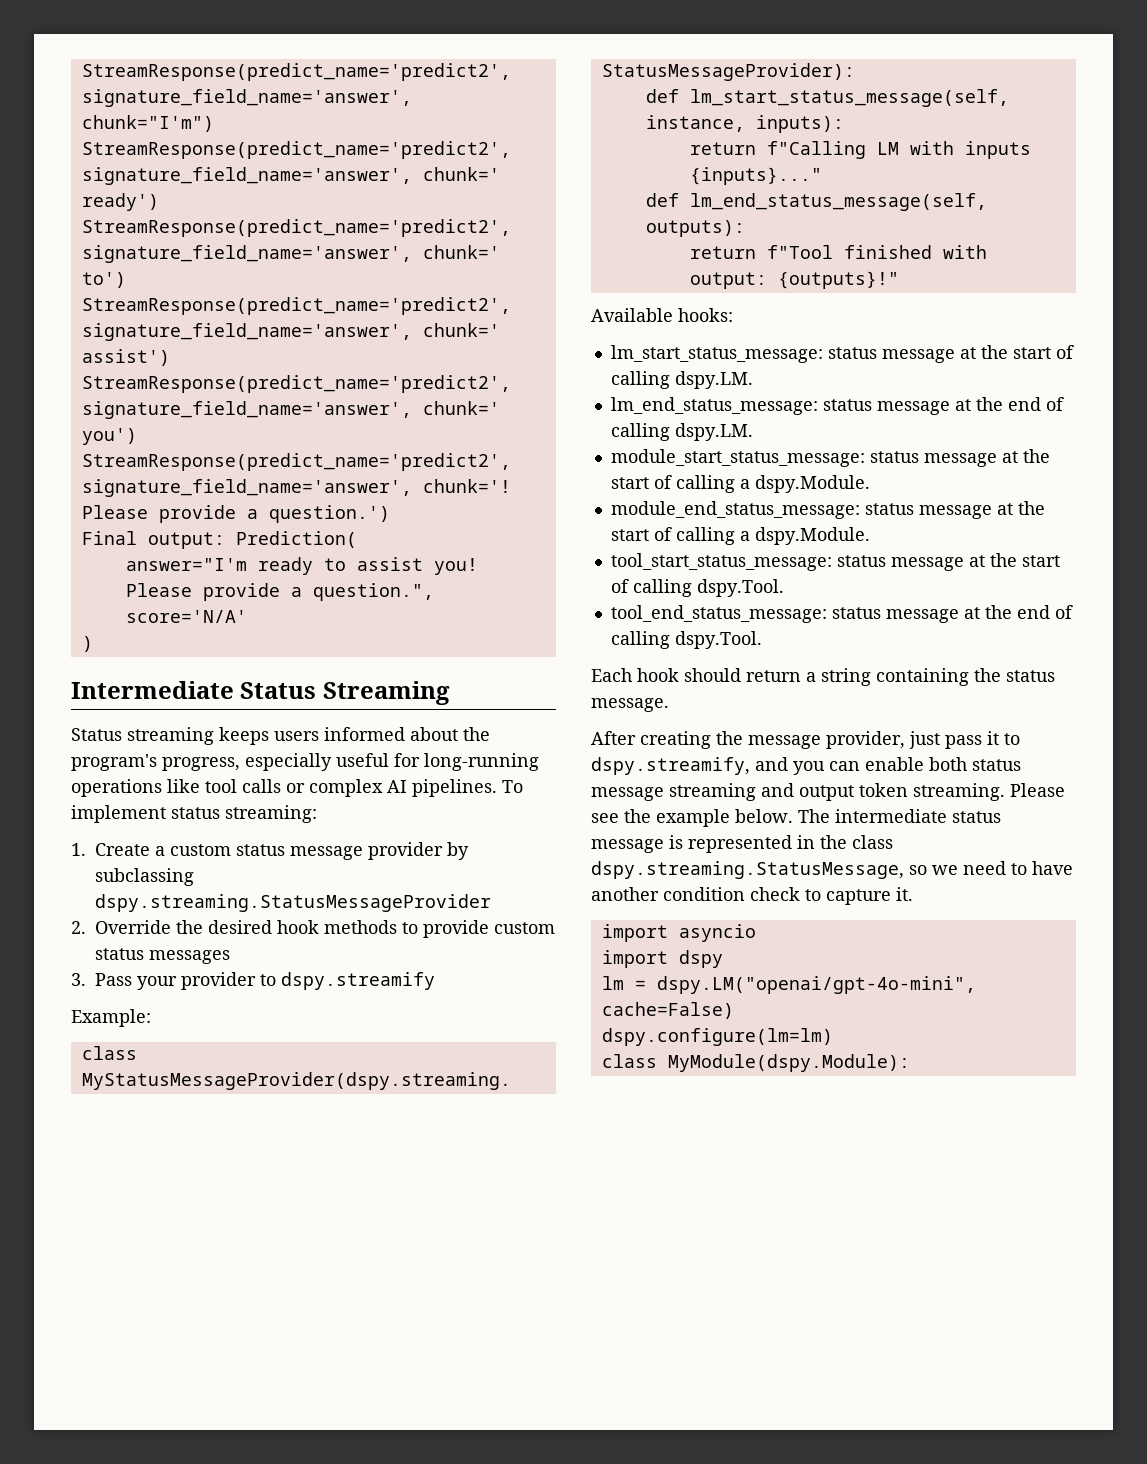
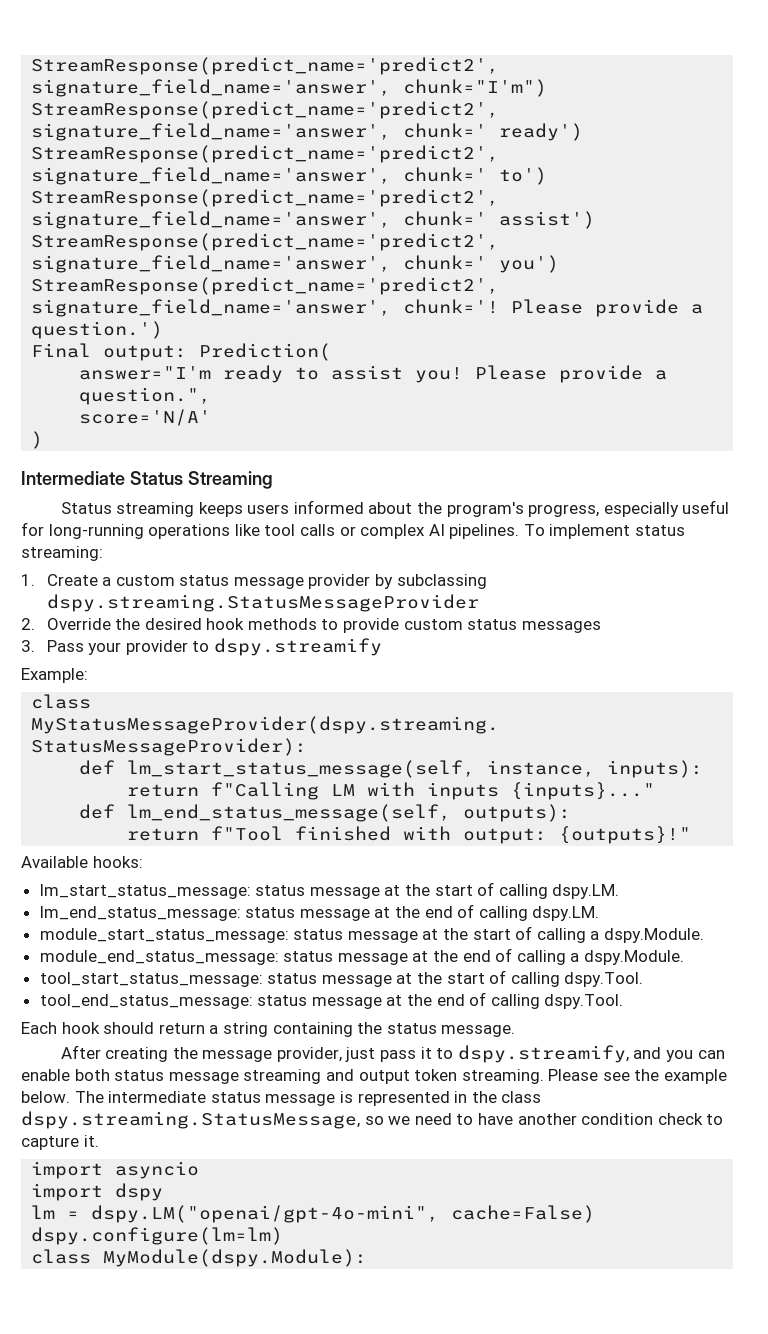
- module_end_status_message: status message at the start of calling a dspy.Module.
+ module_end_status_message: status message at the end of calling a dspy.Module.

